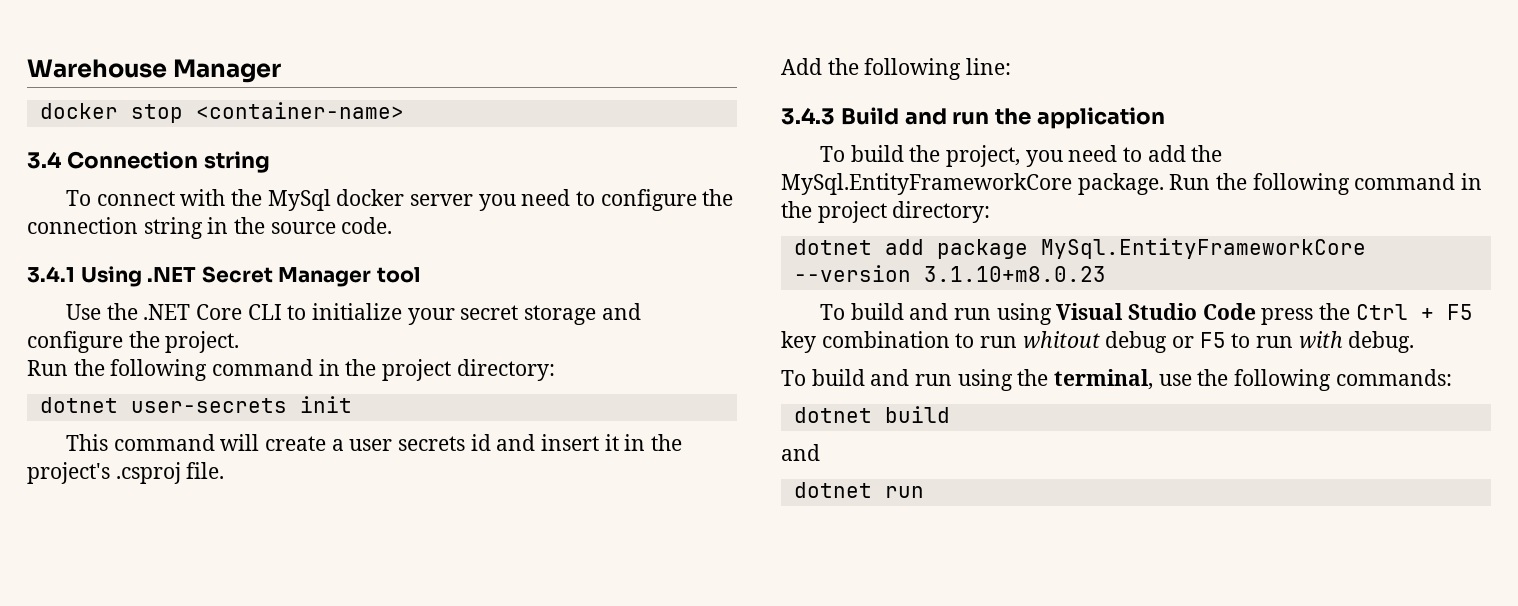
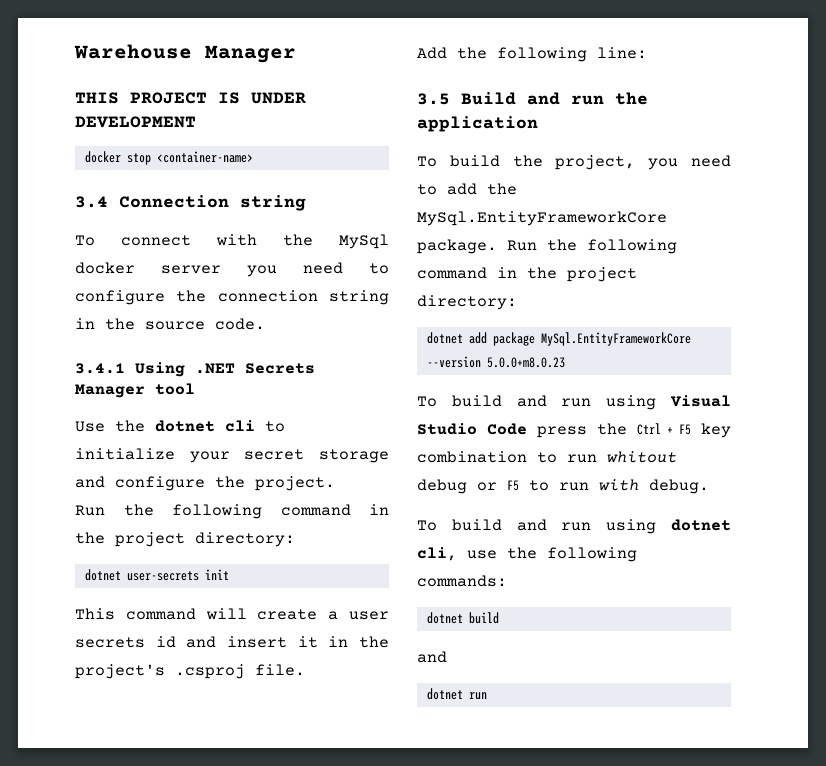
+ THIS PROJECT IS UNDER DEVELOPMENT
- 3.4.1 Using .NET Secret Manager tool
+ 3.4.1 Using .NET Secrets Manager tool
- Use the .NET Core CLI to initialize your secret storage and configure the project.
+ Use the dotnet cli to initialize your secret storage and configure the project.
- 3.4.3 Build and run the application
+ 3.5 Build and run the application
- dotnet add package MySql.EntityFrameworkCore --version 3.1.10+m8.0.23
+ dotnet add package MySql.EntityFrameworkCore --version 5.0.0+m8.0.23
- To build and run using the terminal, use the following commands:
+ To build and run using dotnet cli, use the following commands:

